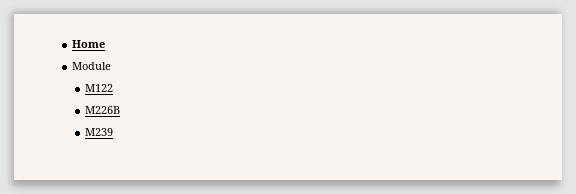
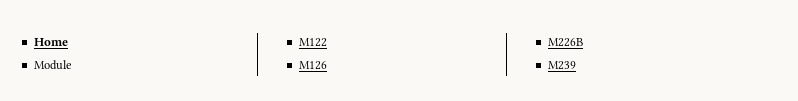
+ M126

